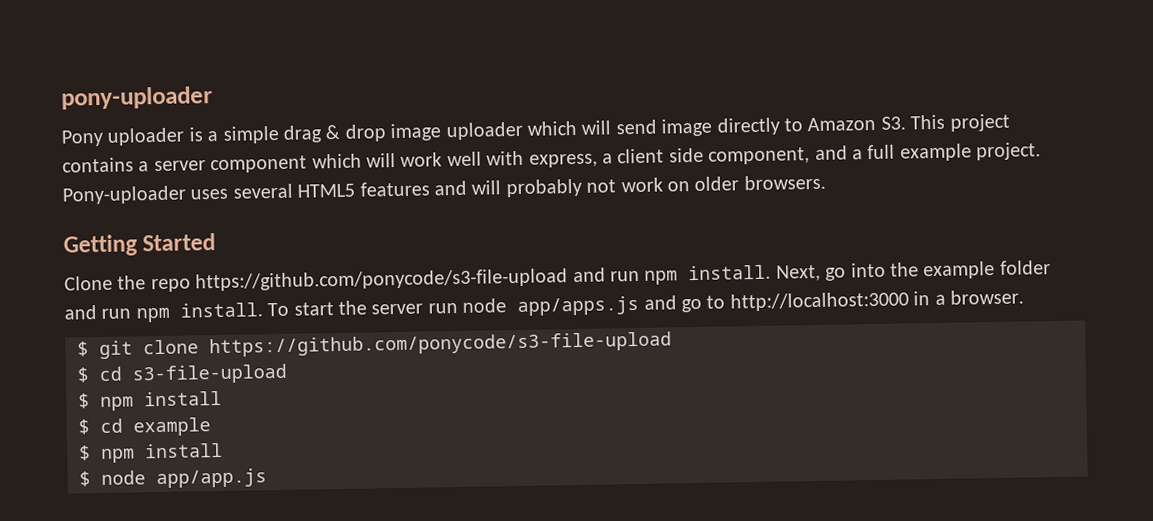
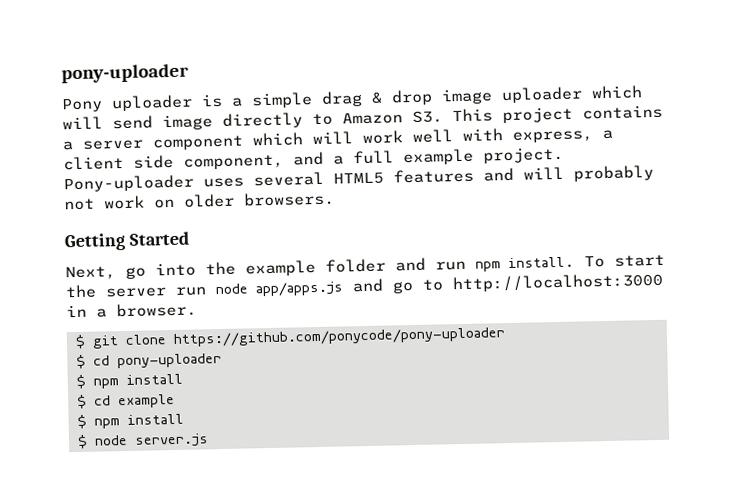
- Clone the repo https://github.com/ponycode/s3-file-upload and run npm install.
- $ git clone https://github.com/ponycode/s3-file-upload
- $ cd s3-file-upload
+ $ git clone https://github.com/ponycode/pony-uploader
+ $ cd pony-uploader
- $ node app/app.js
+ $ node server.js

